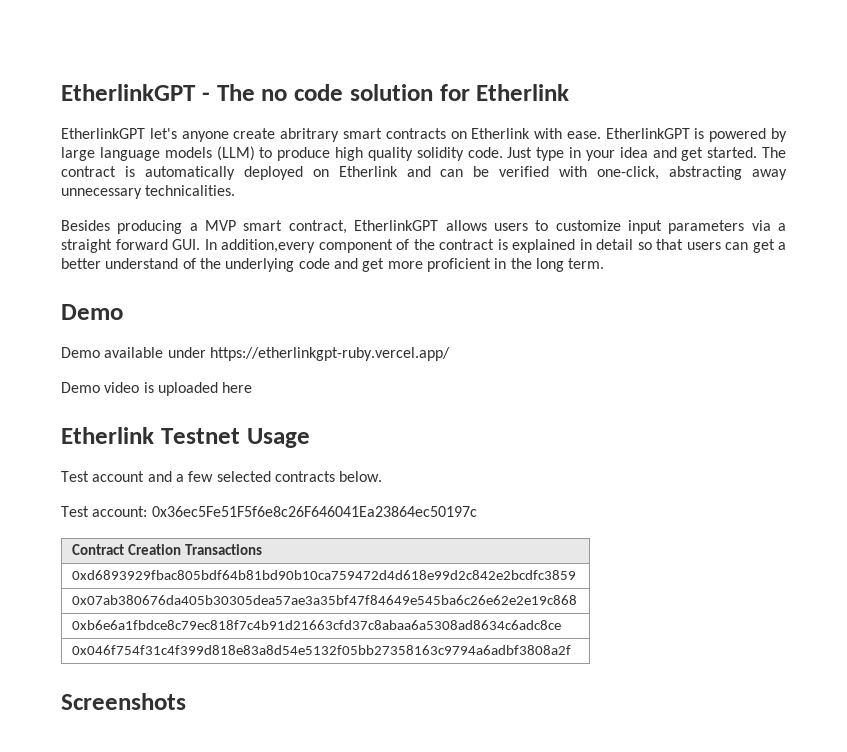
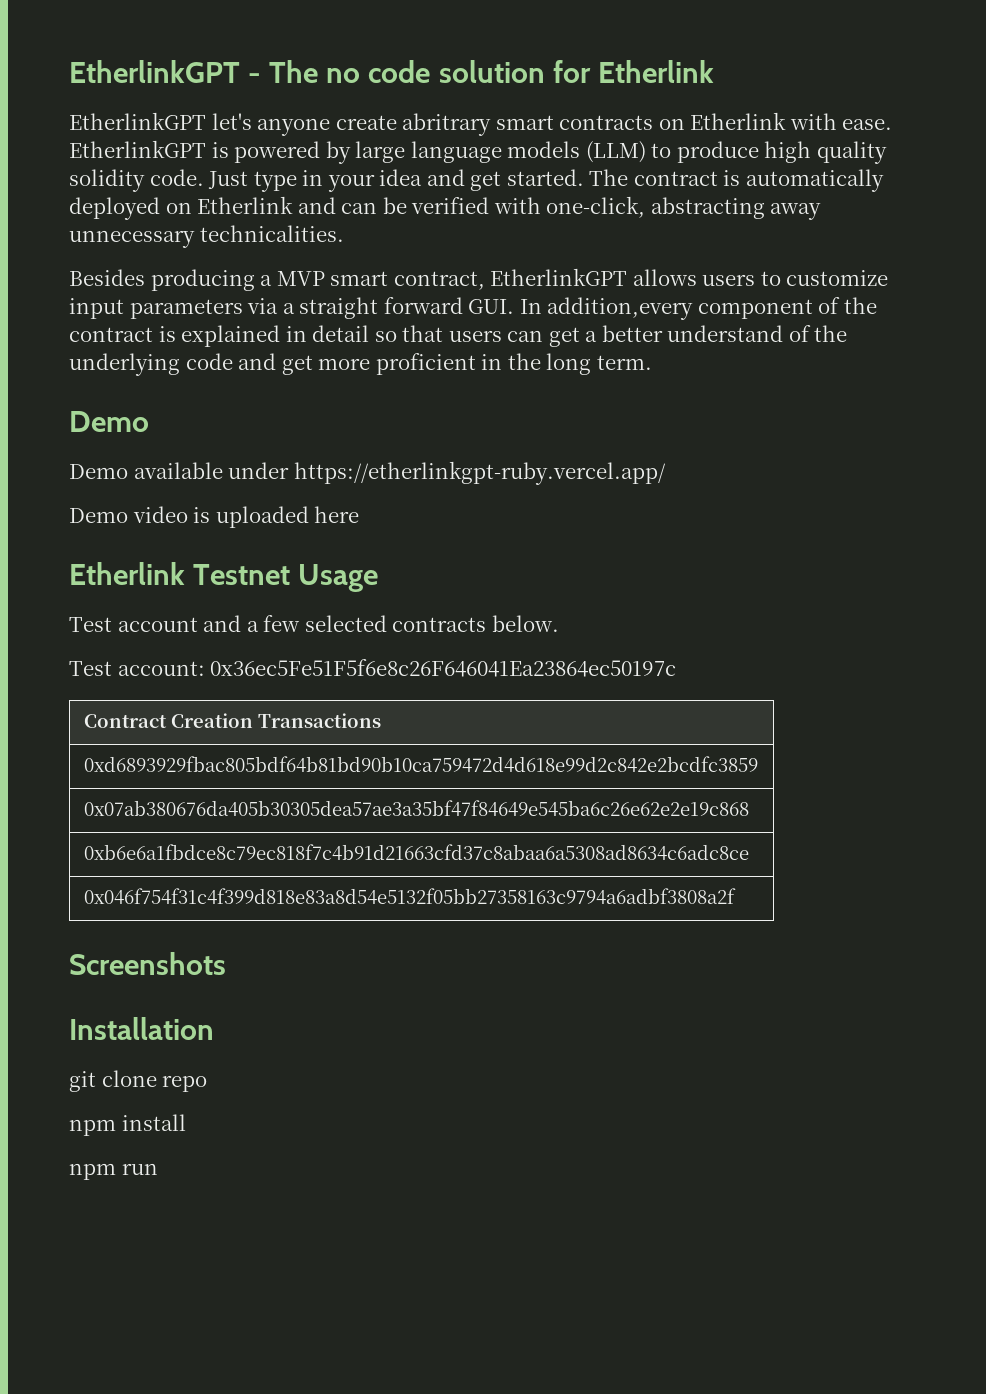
+ Installation
+ git clone repo
+ npm install
+ npm run

